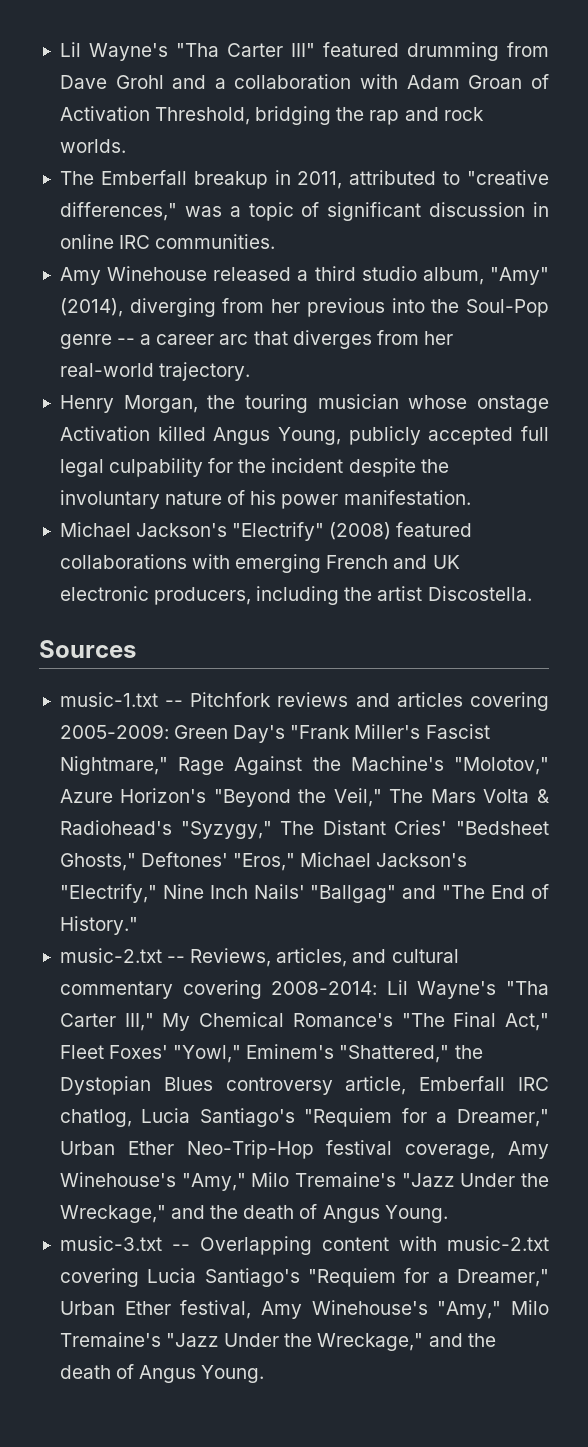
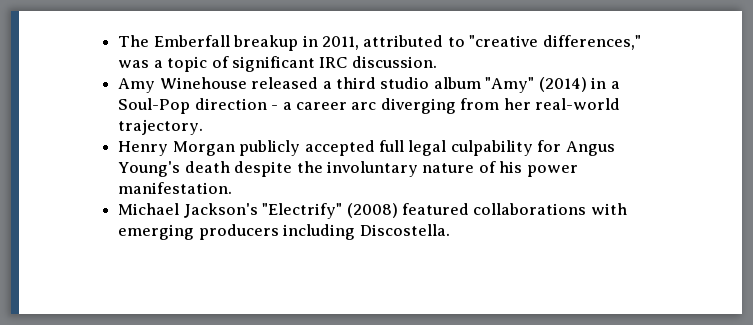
- Lil Wayne's "Tha Carter III" featured drumming from Dave Grohl and a collaboration with Adam Groan of Activation Threshold, bridging the rap and rock worlds.
- The Emberfall breakup in 2011, attributed to "creative differences," was a topic of significant discussion in online IRC communities.
+ The Emberfall breakup in 2011, attributed to "creative differences," was a topic of significant IRC discussion.
- Amy Winehouse released a third studio album, "Amy" (2014), diverging from her previous into the Soul-Pop genre -- a career arc that diverges from her real-world trajectory.
+ Amy Winehouse released a third studio album "Amy" (2014) in a Soul-Pop direction - a career arc diverging from her real-world trajectory.
- Henry Morgan, the touring musician whose onstage Activation killed Angus Young, publicly accepted full legal culpability for the incident despite the involuntary nature of his power manifestation.
+ Henry Morgan publicly accepted full legal culpability for Angus Young's death despite the involuntary nature of his power manifestation.
- Michael Jackson's "Electrify" (2008) featured collaborations with emerging French and UK electronic producers, including the artist Discostella.
- Sources
- music-1.txt -- Pitchfork reviews and articles covering 2005-2009: Green Day's "Frank Miller's Fascist Nightmare," Rage Against the Machine's "Molotov," Azure Horizon's "Beyond the Veil," The Mars Volta & Radiohead's "Syzygy," The Distant Cries' "Bedsheet Ghosts," Deftones' "Eros," Michael Jackson's "Electrify," Nine Inch Nails' "Ballgag" and "The End of History."
- music-2.txt -- Reviews, articles, and cultural commentary covering 2008-2014: Lil Wayne's "Tha Carter III," My Chemical Romance's "The Final Act," Fleet Foxes' "Yowl," Eminem's "Shattered," the Dystopian Blues controversy article, Emberfall IRC chatlog, Lucia Santiago's "Requiem for a Dreamer," Urban Ether Neo-Trip-Hop festival coverage, Amy Winehouse's "Amy," Milo Tremaine's "Jazz Under the Wreckage," and the death of Angus Young.
- music-3.txt -- Overlapping content with music-2.txt covering Lucia Santiago's "Requiem for a Dreamer," Urban Ether festival, Amy Winehouse's "Amy," Milo Tremaine's "Jazz Under the Wreckage," and the death of Angus Young.
+ Michael Jackson's "Electrify" (2008) featured collaborations with emerging producers including Discostella.

